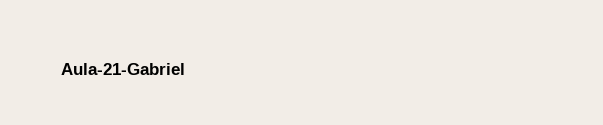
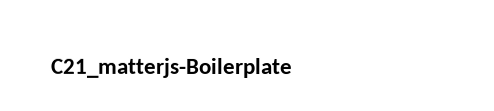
- Aula-21-Gabriel
+ C21_matterjs-Boilerplate

